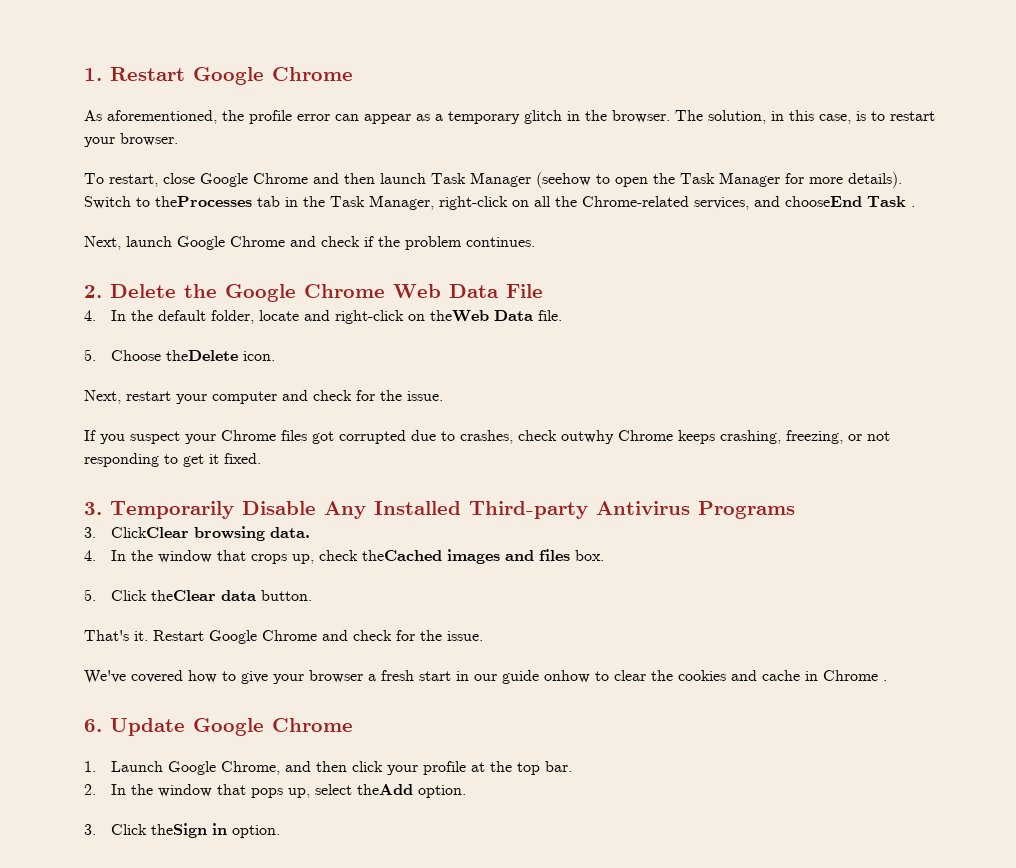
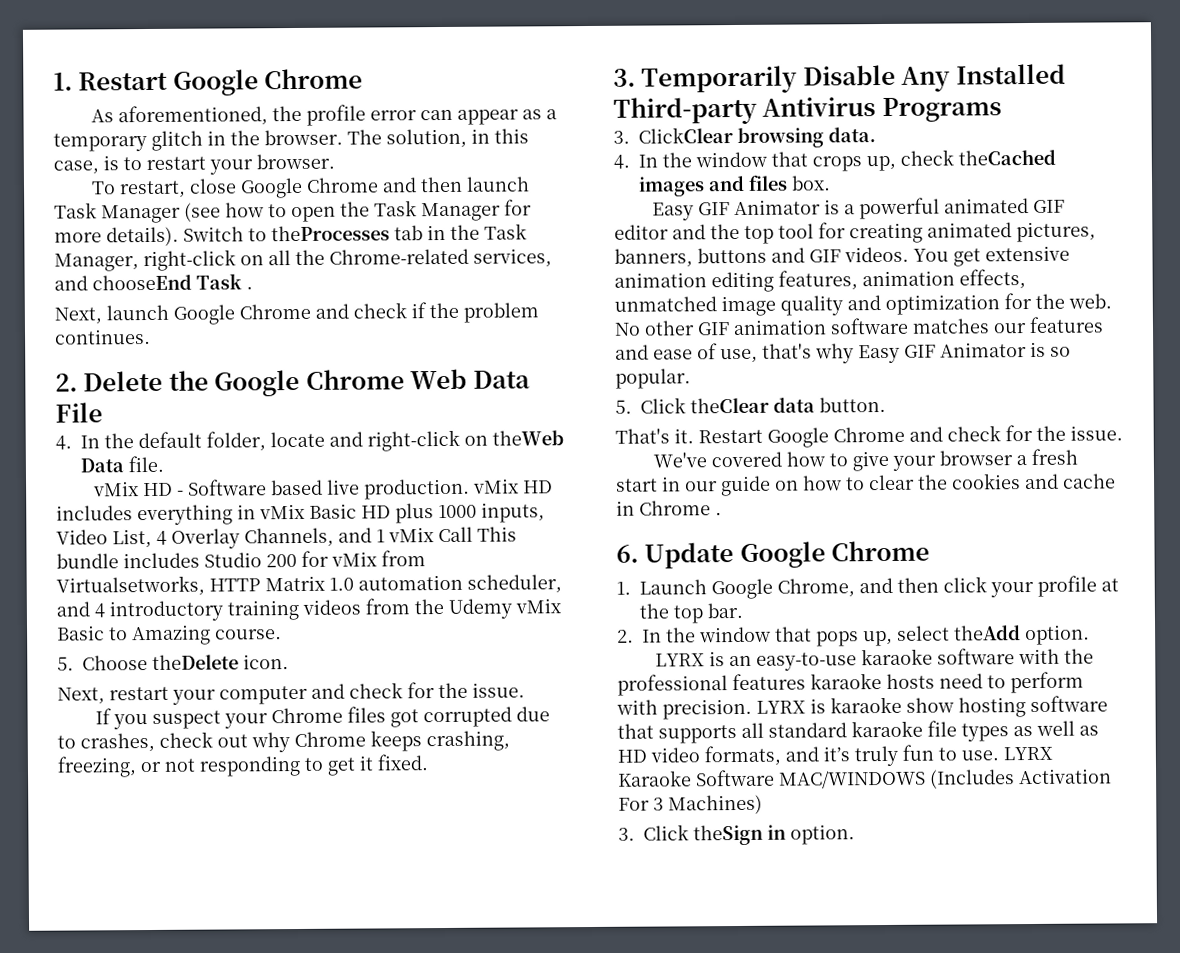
- To restart, close Google Chrome and then launch Task Manager (seehow to open the Task Manager for more details).
+ To restart, close Google Chrome and then launch Task Manager (see how to open the Task Manager for more details).
+ vMix HD - Software based live production. vMix HD includes everything in vMix Basic HD plus 1000 inputs, Video List, 4 Overlay Channels, and 1 vMix Call This bundle includes Studio 200 for vMix from Virtualsetworks, HTTP Matrix 1.0 automation scheduler, and 4 introductory training videos from the Udemy vMix Basic to Amazing course.
- If you suspect your Chrome files got corrupted due to crashes, check outwhy Chrome keeps crashing, freezing, or not responding to get it fixed.
+ If you suspect your Chrome files got corrupted due to crashes, check out why Chrome keeps crashing, freezing, or not responding to get it fixed.
+ Easy GIF Animator is a powerful animated GIF editor and the top tool for creating animated pictures, banners, buttons and GIF videos. You get extensive animation editing features, animation effects, unmatched image quality and optimization for the web. No other GIF animation software matches our features and ease of use, that's why Easy GIF Animator is so popular.
- We've covered how to give your browser a fresh start in our guide onhow to clear the cookies and cache in Chrome .
+ We've covered how to give your browser a fresh start in our guide on how to clear the cookies and cache in Chrome .
+ LYRX is an easy-to-use karaoke software with the professional features karaoke hosts need to perform with precision. LYRX is karaoke show hosting software that supports all standard karaoke file types as well as HD video formats, and it’s truly fun to use. LYRX Karaoke Software MAC/WINDOWS (Includes Activation For 3 Machines)

